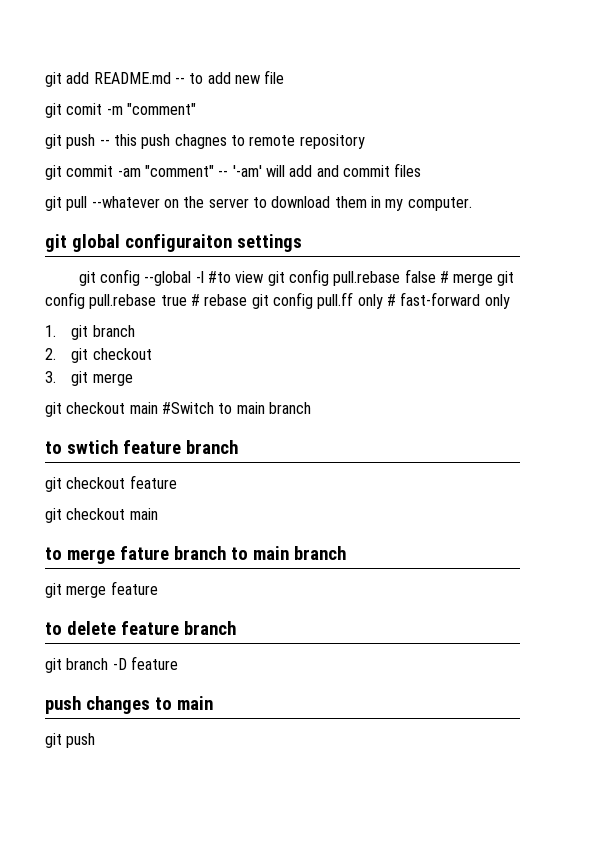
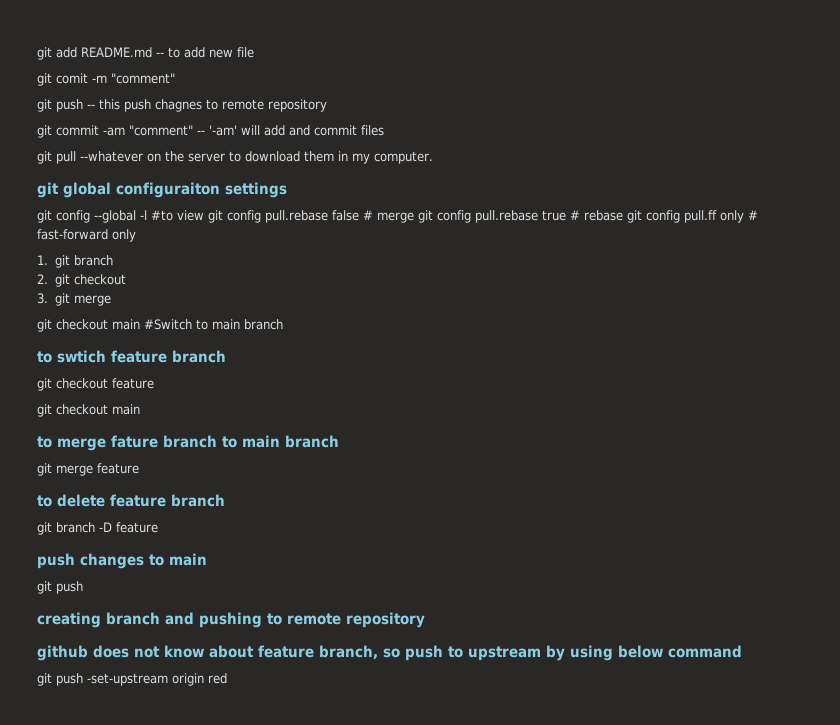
+ creating branch and pushing to remote repository
+ github does not know about feature branch, so push to upstream by using below command
+ git push -set-upstream origin red

